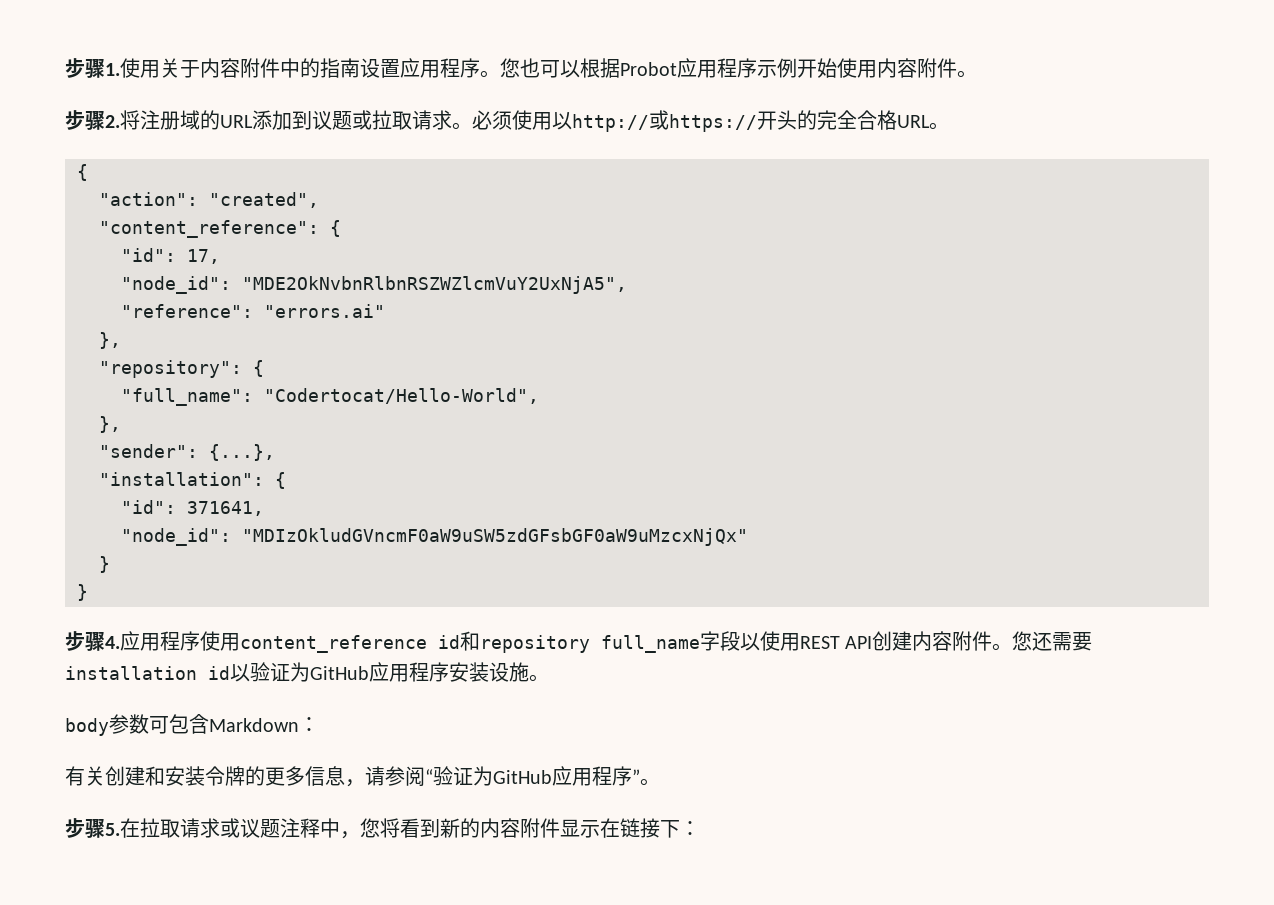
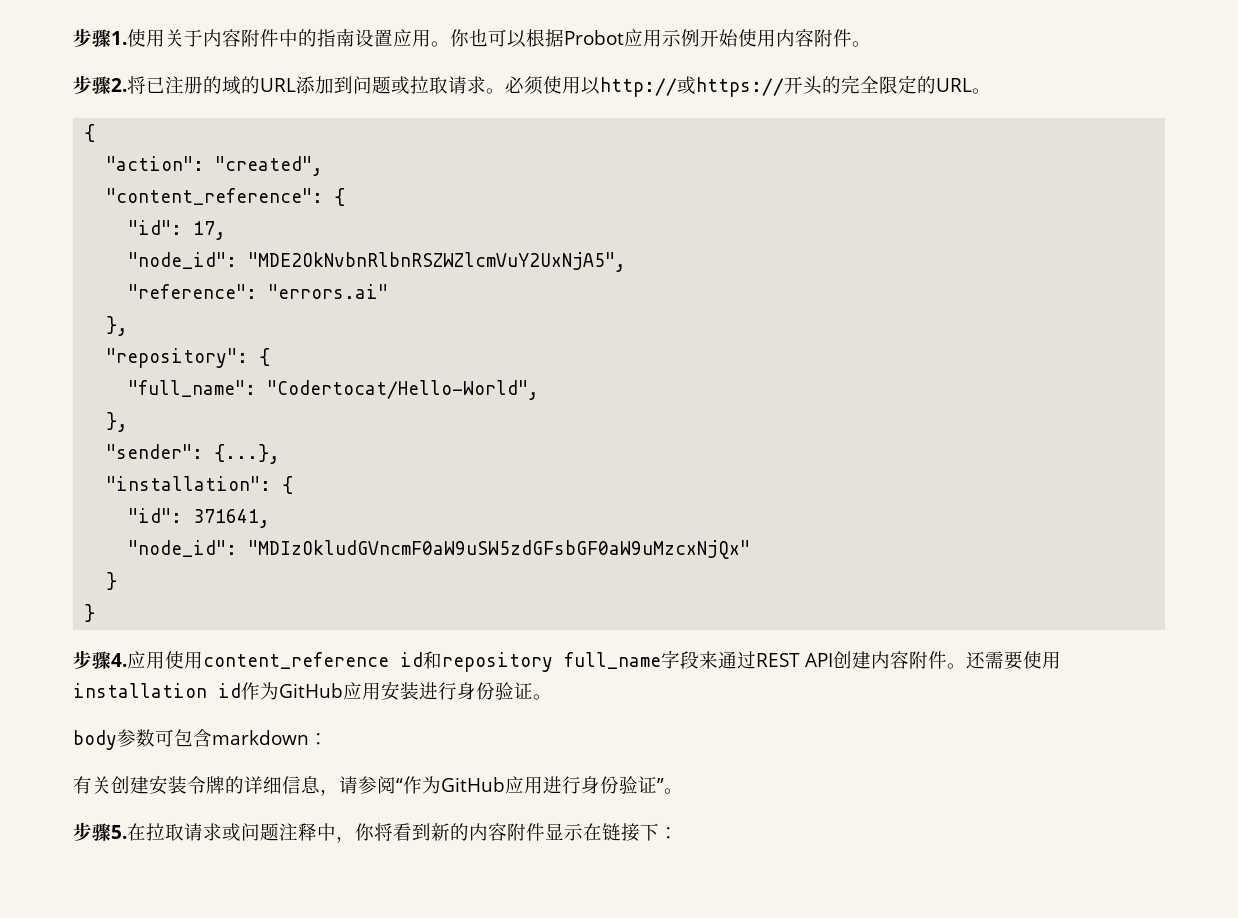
- 步骤1.使用关于内容附件中的指南设置应用程序。您也可以根据Probot应用程序示例开始使用内容附件。
+ 步骤1.使用关于内容附件中的指南设置应用。你也可以根据Probot应用示例开始使用内容附件。
- 步骤2.将注册域的URL添加到议题或拉取请求。
+ 步骤2.将已注册的域的URL添加到问题或拉取请求。
- 必须使用以http://或https://开头的完全合格URL。
+ 必须使用以http://或https://开头的完全限定的URL。
- 步骤4.应用程序使用content_reference id和repository full_name字段以使用REST API创建内容附件。
+ 步骤4.应用使用content_reference id和repository full_name字段来通过REST API创建内容附件。
- 您还需要installation id以验证为GitHub应用程序安装设施。
+ 还需要使用installation id作为GitHub应用安装进行身份验证。
- body参数可包含Markdown：
+ body参数可包含markdown：
- 有关创建和安装令牌的更多信息，请参阅“验证为GitHub应用程序”。
+ 有关创建安装令牌的详细信息，请参阅“作为GitHub应用进行身份验证”。
- 步骤5.在拉取请求或议题注释中，您将看到新的内容附件显示在链接下：
+ 步骤5.在拉取请求或问题注释中，你将看到新的内容附件显示在链接下：

